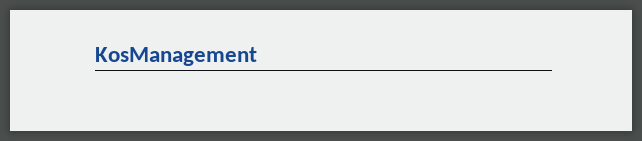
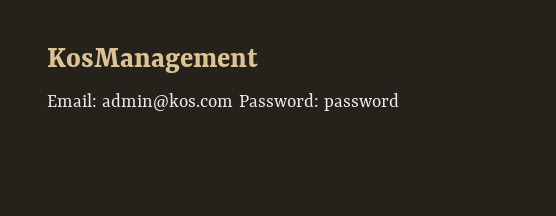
+ Email: admin@kos.com Password: password

